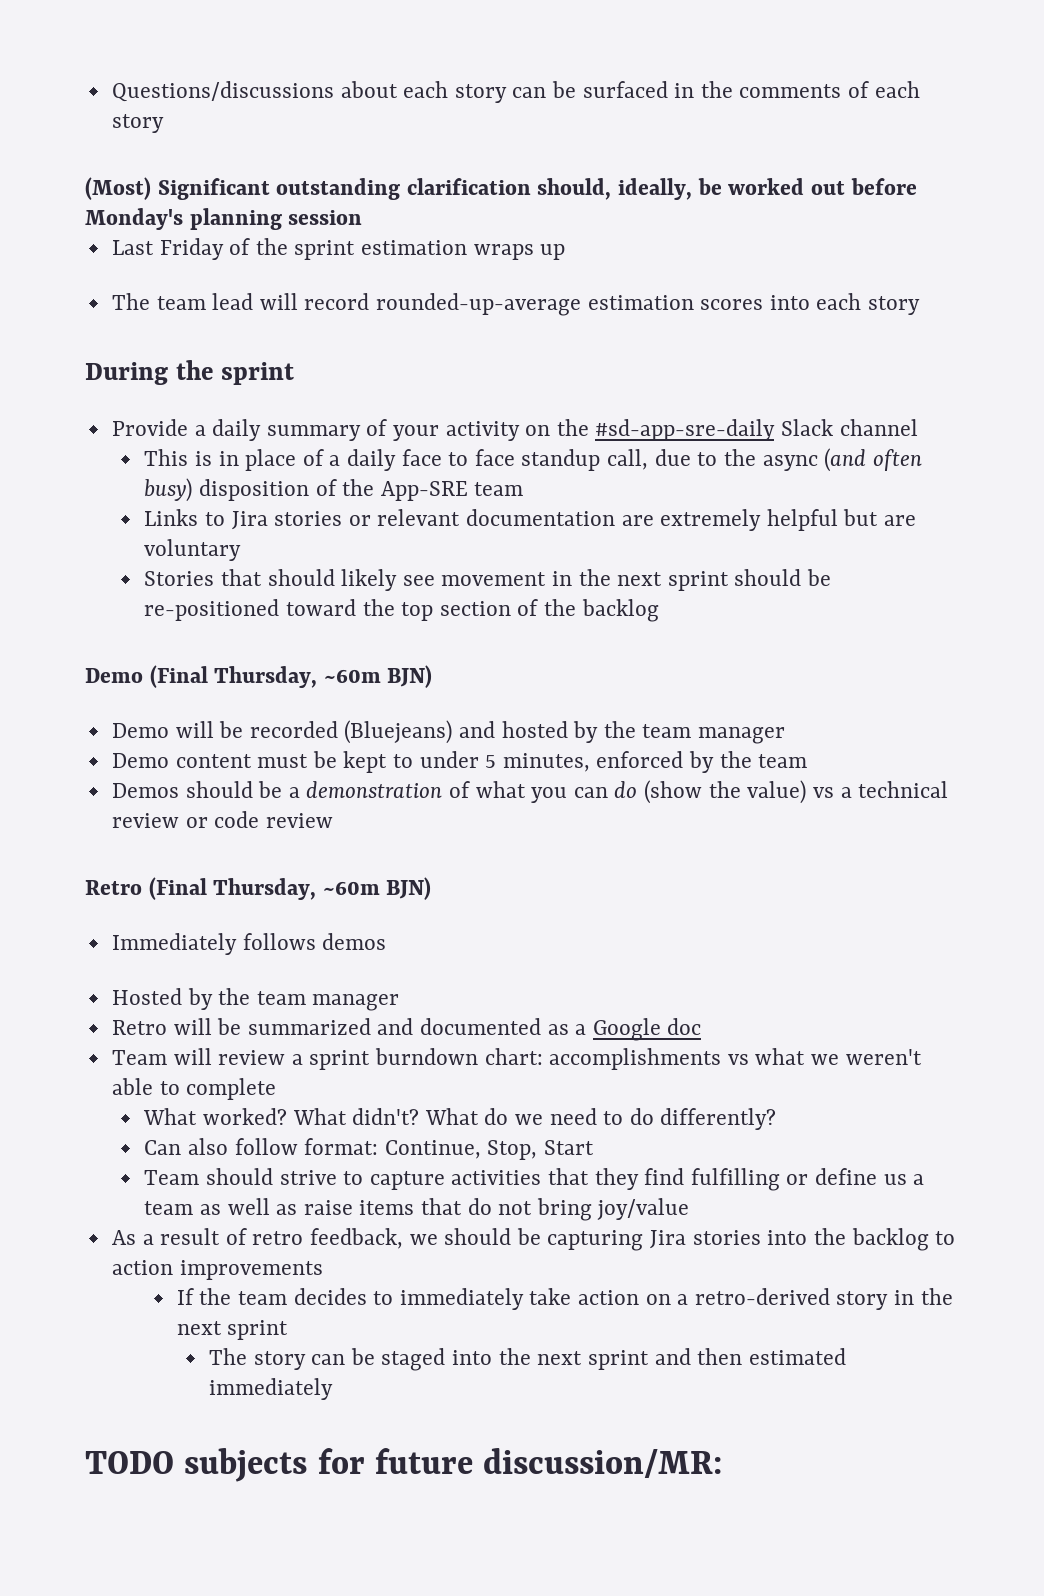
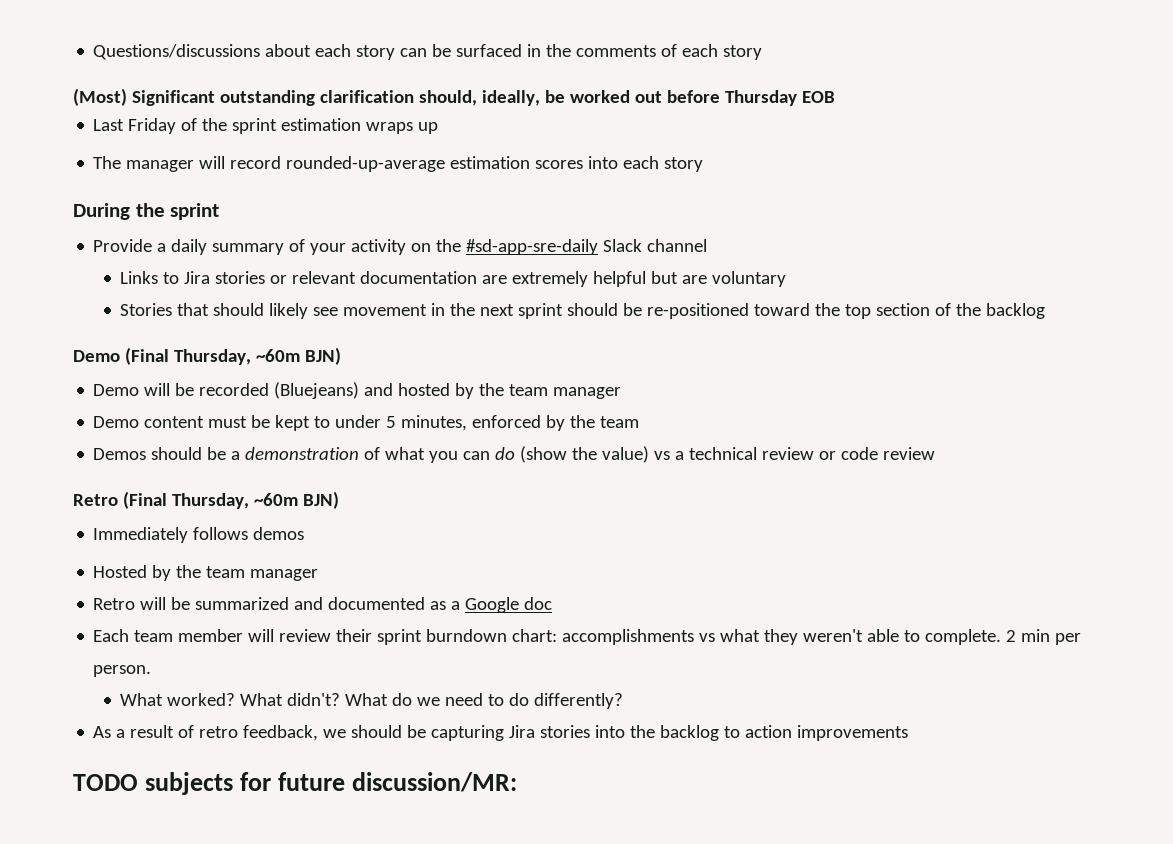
- (Most) Significant outstanding clarification should, ideally, be worked out before Monday's planning session
+ (Most) Significant outstanding clarification should, ideally, be worked out before Thursday EOB
- The team lead will record rounded-up-average estimation scores into each story
+ The manager will record rounded-up-average estimation scores into each story
- This is in place of a daily face to face standup call, due to the async (and often busy) disposition of the App-SRE team
- Team will review a sprint burndown chart: accomplishments vs what we weren't able to complete
+ Each team member will review their sprint burndown chart: accomplishments vs what they weren't able to complete. 2 min per person.
- Can also follow format: Continue, Stop, Start
- Team should strive to capture activities that they find fulfilling or define us a team as well as raise items that do not bring joy/value
- If the team decides to immediately take action on a retro-derived story in the next sprint
- The story can be staged into the next sprint and then estimated immediately

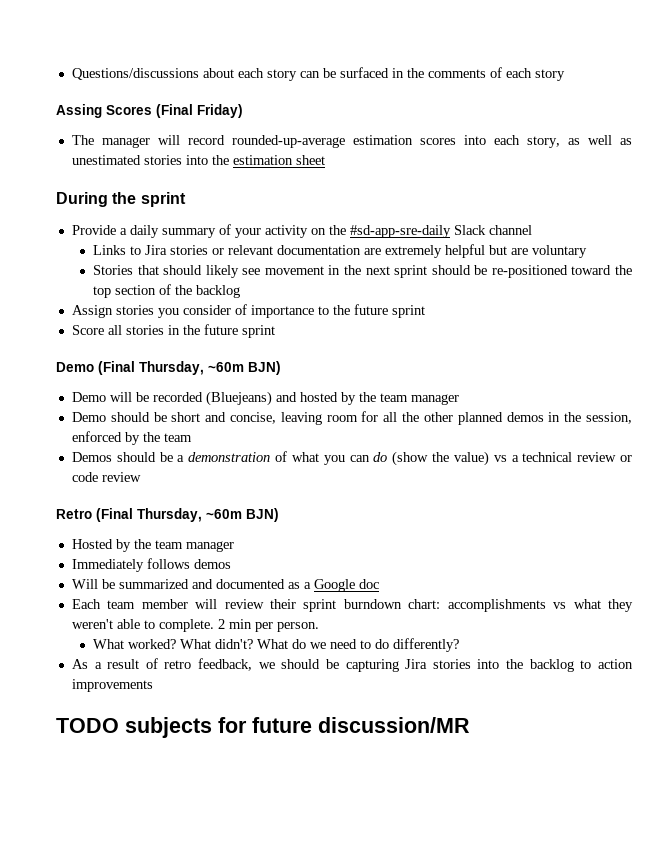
- (Most) Significant outstanding clarification should, ideally, be worked out before Thursday EOB
- Last Friday of the sprint estimation wraps up
+ Assing Scores (Final Friday)
- The manager will record rounded-up-average estimation scores into each story
+ The manager will record rounded-up-average estimation scores into each story, as well as unestimated stories into the estimation sheet
+ Assign stories you consider of importance to the future sprint
+ Score all stories in the future sprint
- Demo content must be kept to under 5 minutes, enforced by the team
+ Demo should be short and concise, leaving room for all the other planned demos in the session, enforced by the team
- Immediately follows demos
- Retro will be summarized and documented as a Google doc
+ Immediately follows demos
+ Will be summarized and documented as a Google doc
- TODO subjects for future discussion/MR:
+ TODO subjects for future discussion/MR

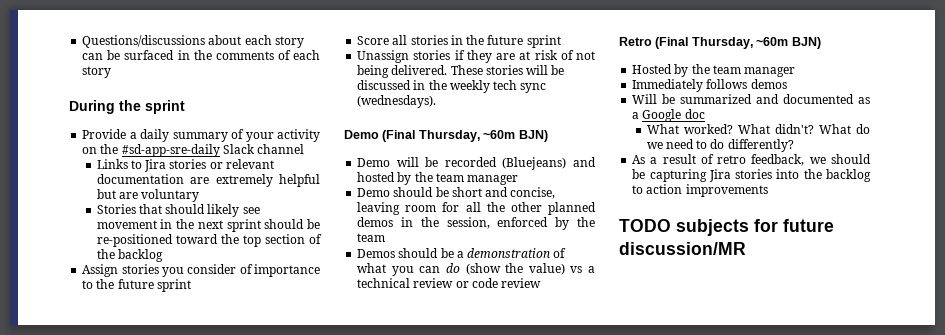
- Assing Scores (Final Friday)
- The manager will record rounded-up-average estimation scores into each story, as well as unestimated stories into the estimation sheet
+ Unassign stories if they are at risk of not being delivered. These stories will be discussed in the weekly tech sync (wednesdays).
- Each team member will review their sprint burndown chart: accomplishments vs what they weren't able to complete. 2 min per person.

